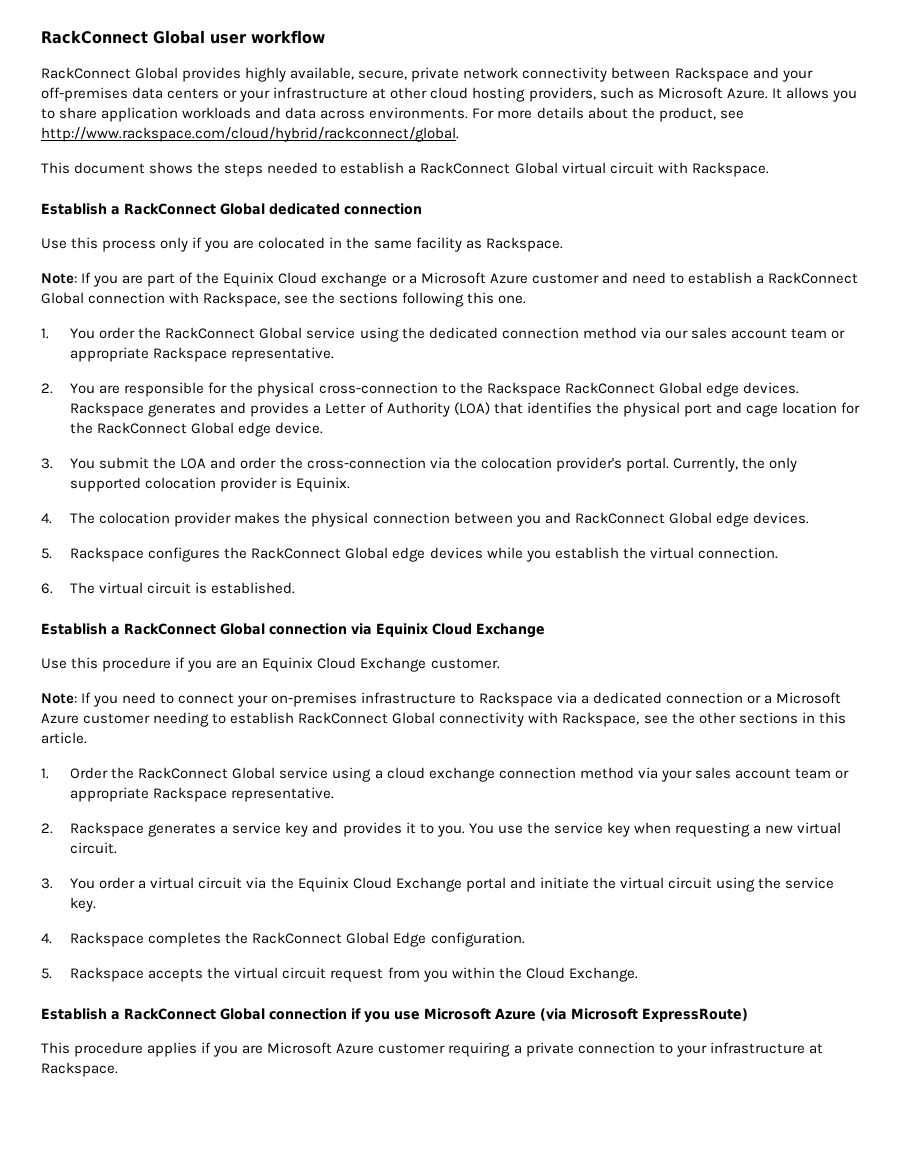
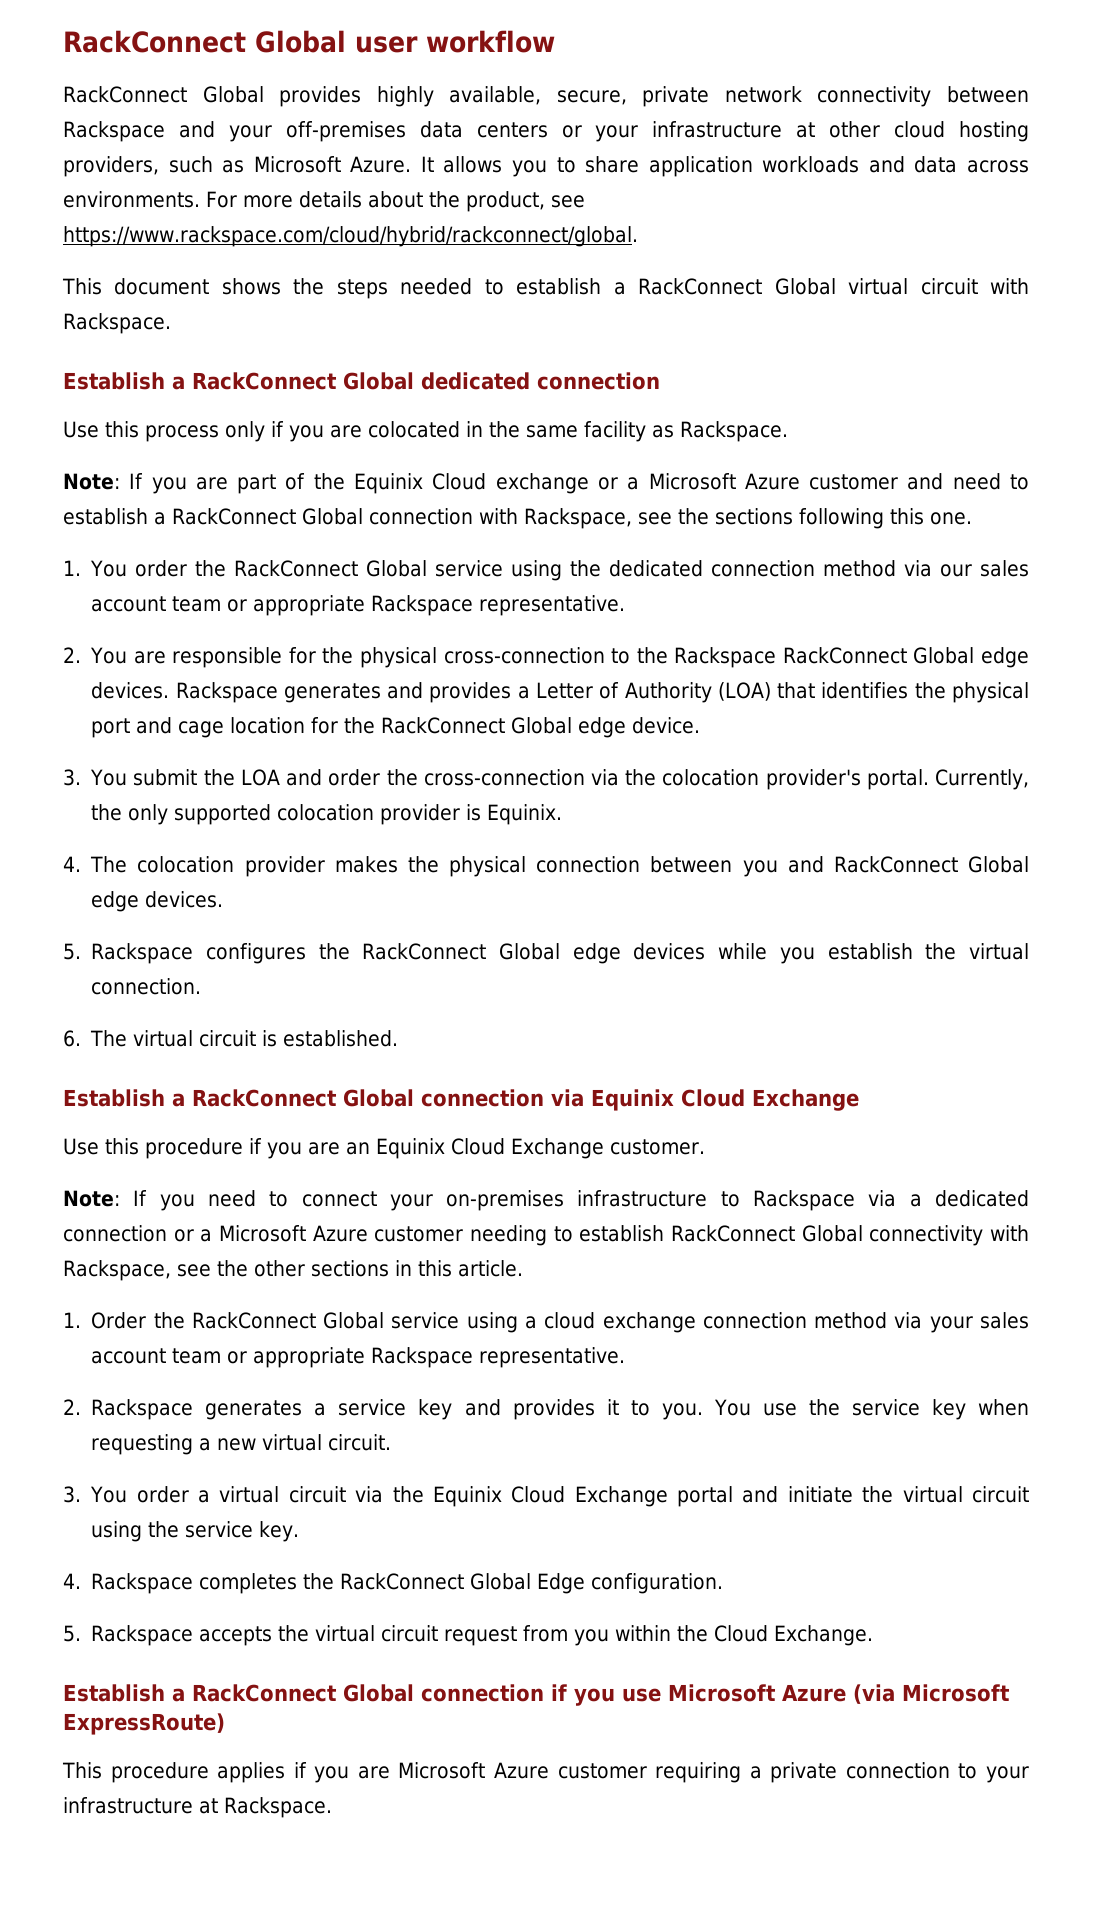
- For more details about the product, see http://www.rackspace.com/cloud/hybrid/rackconnect/global.
+ For more details about the product, see https://www.rackspace.com/cloud/hybrid/rackconnect/global.

